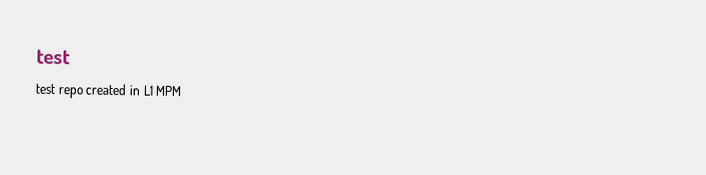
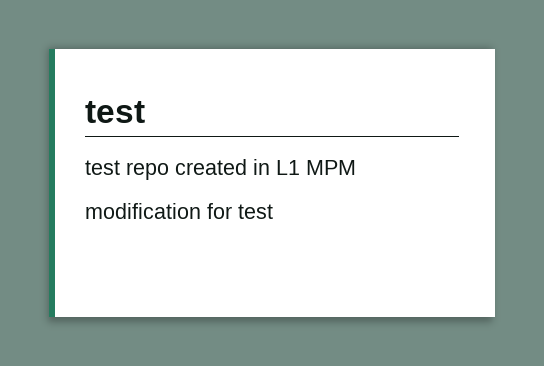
+ modification for test

